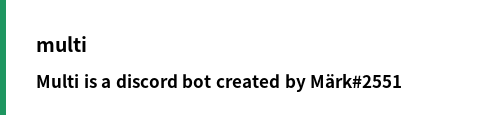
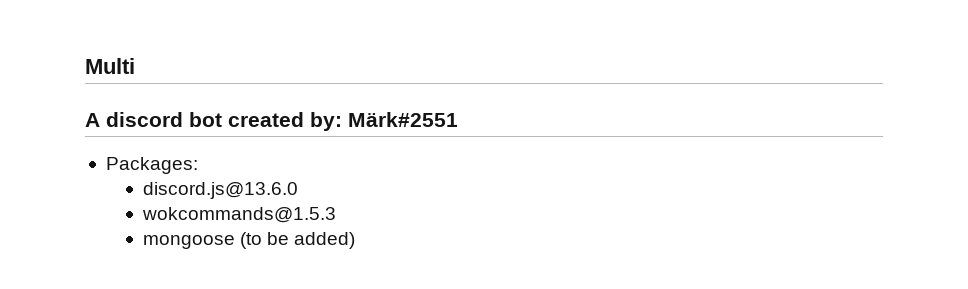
- multi
- Multi is a discord bot created by Märk#2551
+ Multi
+ A discord bot created by: Märk#2551
+ Packages:
+ discord.js@13.6.0
+ wokcommands@1.5.3
+ mongoose (to be added)

